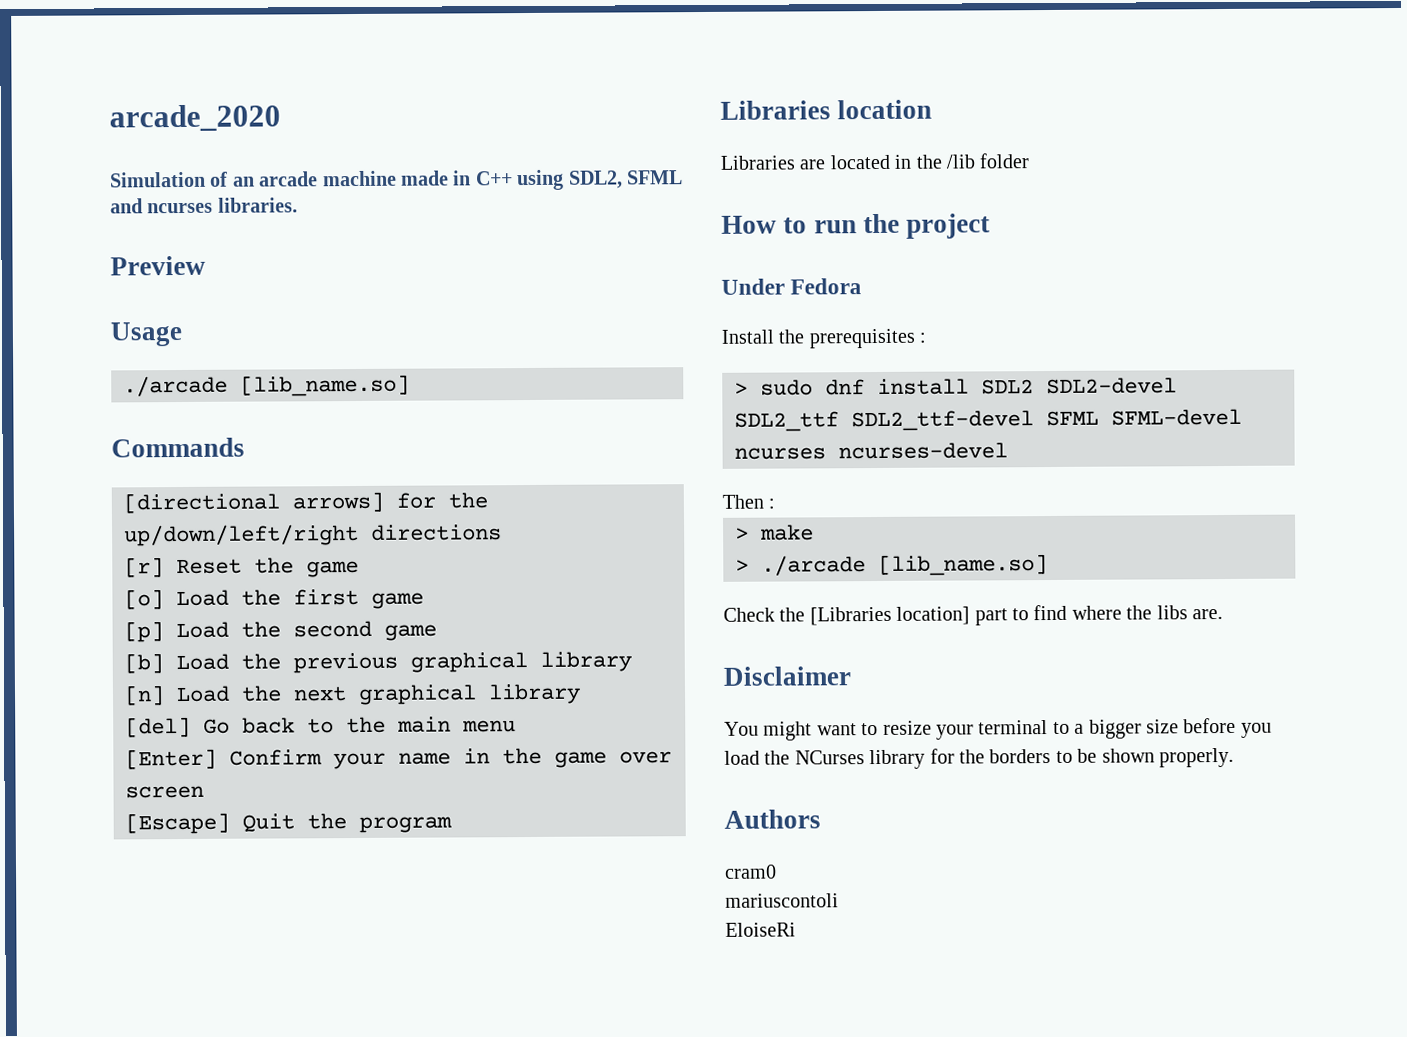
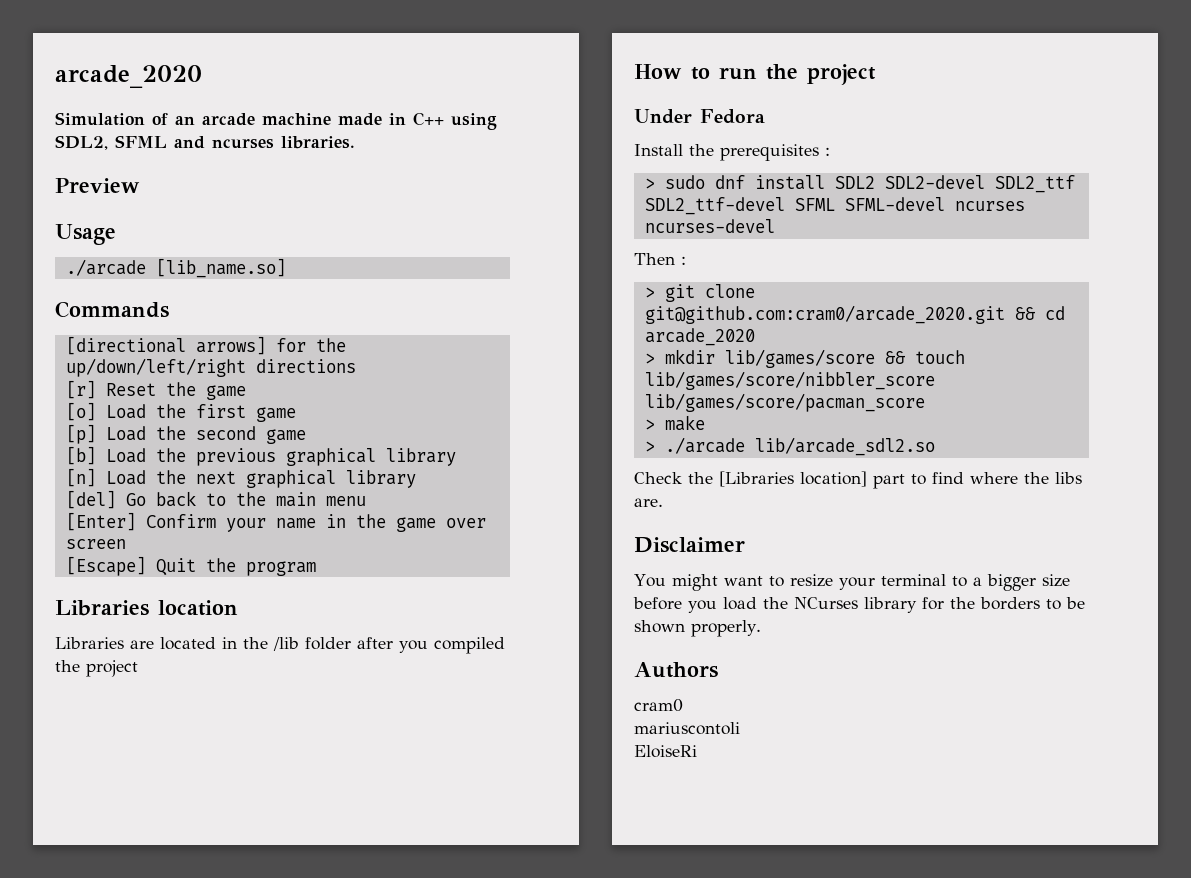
- Libraries are located in the /lib folder
+ Libraries are located in the /lib folder after you compiled the project
+ > git clone git@github.com:cram0/arcade_2020.git && cd arcade_2020
+ > mkdir lib/games/score && touch lib/games/score/nibbler_score lib/games/score/pacman_score
- > ./arcade [lib_name.so]
+ > ./arcade lib/arcade_sdl2.so

